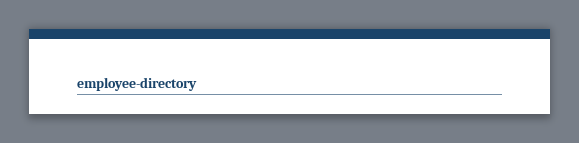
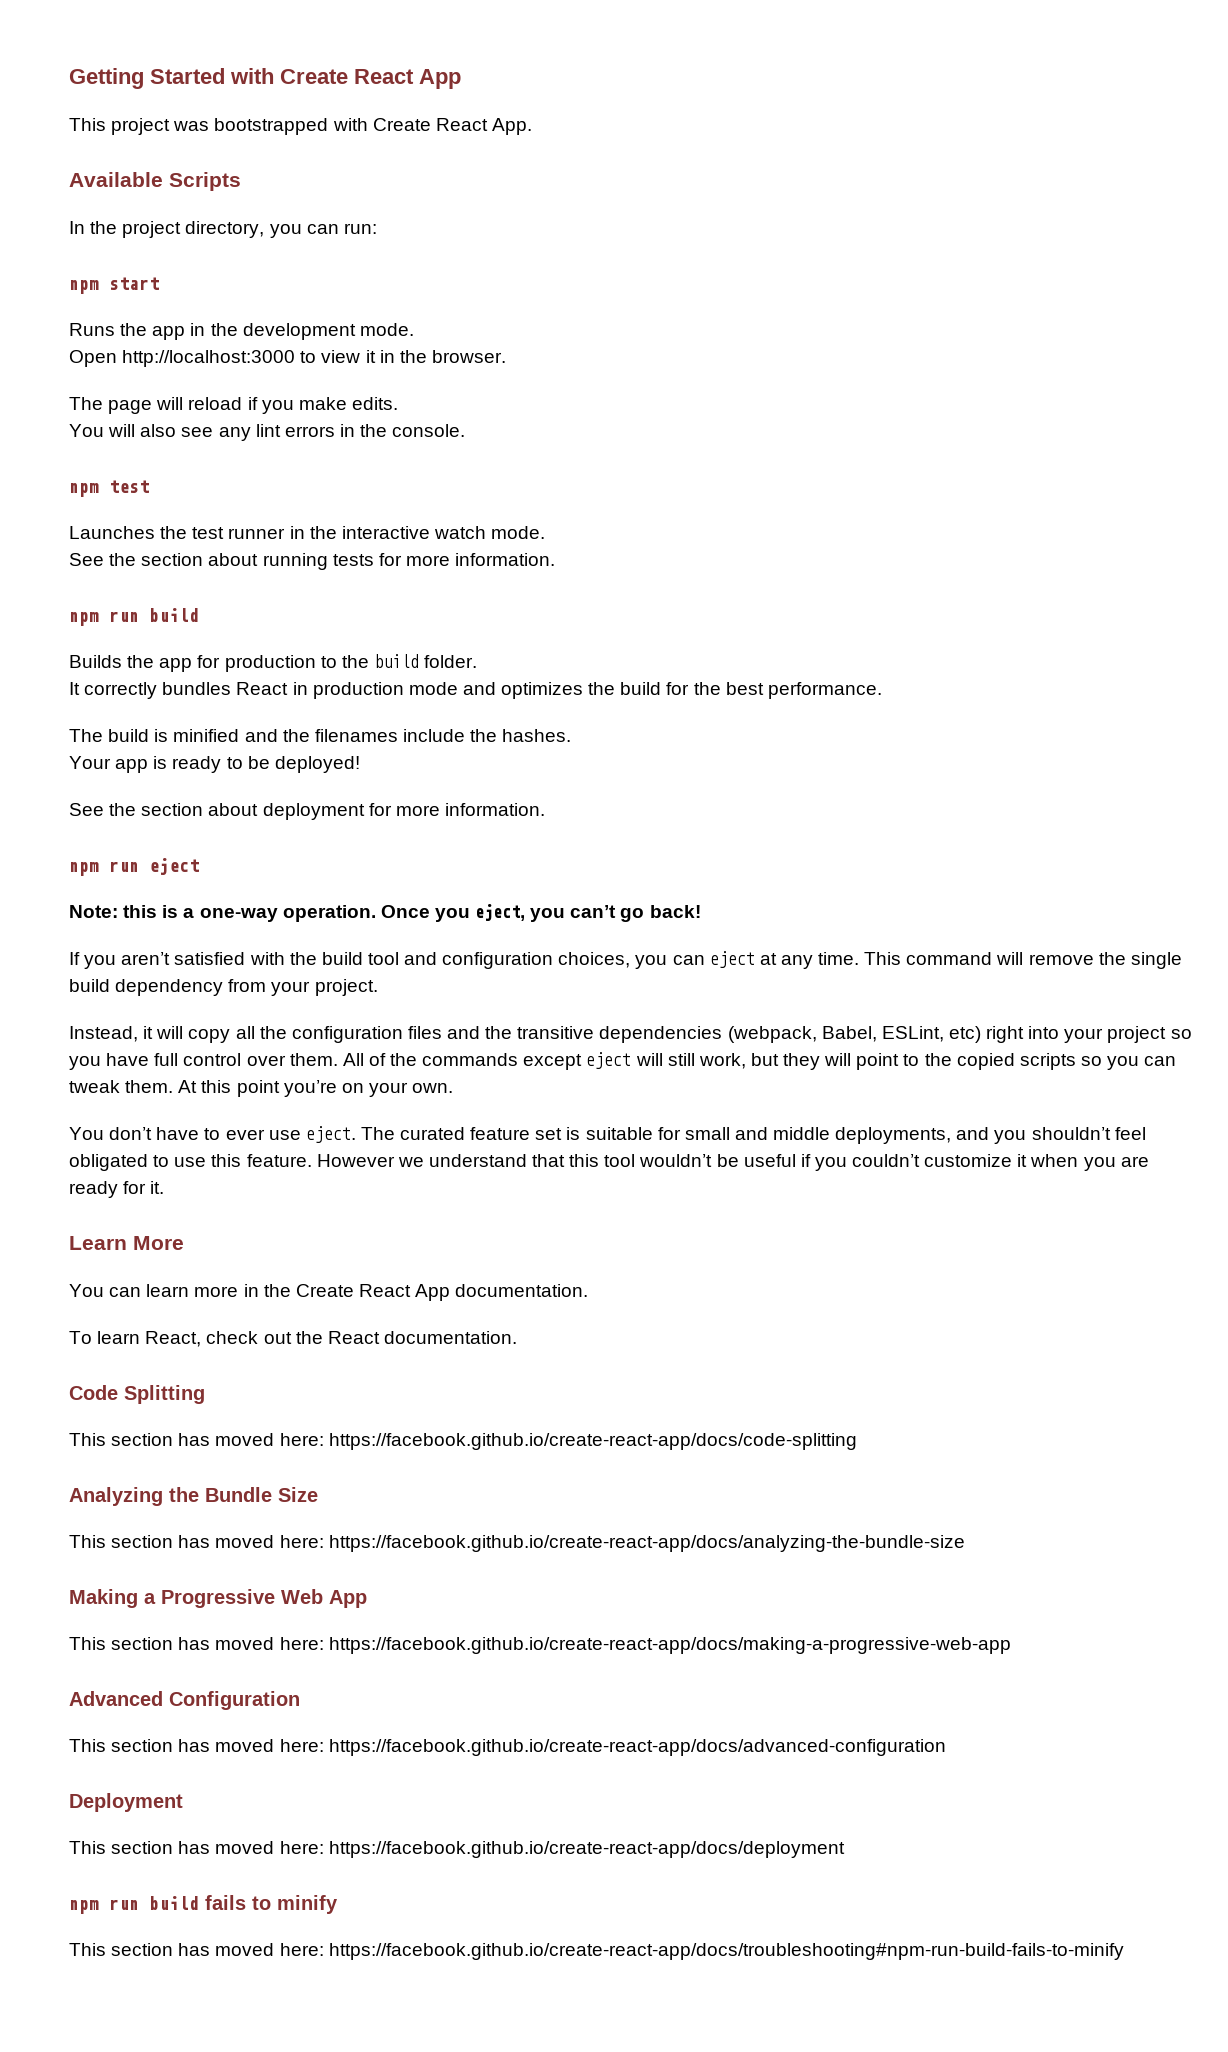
- employee-directory
+ Getting Started with Create React App
+ This project was bootstrapped with Create React App.
+ Available Scripts
+ In the project directory, you can run:
+ npm start
+ Runs the app in the development mode.
+ Open http://localhost:3000 to view it in the browser.
+ The page will reload if you make edits.
+ You will also see any lint errors in the console.
+ npm test
+ Launches the test runner in the interactive watch mode.
+ See the section about running tests for more information.
+ npm run build
+ Builds the app for production to the build folder.
+ It correctly bundles React in production mode and optimizes the build for the best performance.
+ The build is minified and the filenames include the hashes.
+ Your app is ready to be deployed!
+ See the section about deployment for more information.
+ npm run eject
+ Note: this is a one-way operation. Once you eject, you can’t go back!
+ If you aren’t satisfied with the build tool and configuration choices, you can eject at any time. This command will remove the single build dependency from your project.
+ Instead, it will copy all the configuration files and the transitive dependencies (webpack, Babel, ESLint, etc) right into your project so you have full control over them. All of the commands except eject will still work, but they will point to the copied scripts so you can tweak them. At this point you’re on your own.
+ You don’t have to ever use eject. The curated feature set is suitable for small and middle deployments, and you shouldn’t feel obligated to use this feature. However we understand that this tool wouldn’t be useful if you couldn’t customize it when you are ready for it.
+ Learn More
+ You can learn more in the Create React App documentation.
+ To learn React, check out the React documentation.
+ Code Splitting
+ This section has moved here: https://facebook.github.io/create-react-app/docs/code-splitting
+ Analyzing the Bundle Size
+ This section has moved here: https://facebook.github.io/create-react-app/docs/analyzing-the-bundle-size
+ Making a Progressive Web App
+ This section has moved here: https://facebook.github.io/create-react-app/docs/making-a-progressive-web-app
+ Advanced Configuration
+ This section has moved here: https://facebook.github.io/create-react-app/docs/advanced-configuration
+ Deployment
+ This section has moved here: https://facebook.github.io/create-react-app/docs/deployment
+ npm run build fails to minify
+ This section has moved here: https://facebook.github.io/create-react-app/docs/troubleshooting#npm-run-build-fails-to-minify

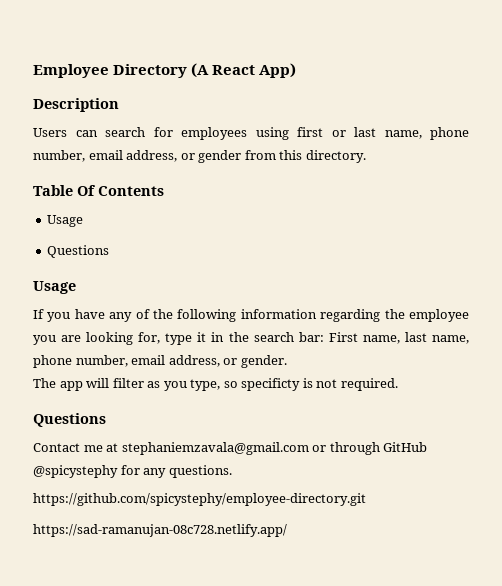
- Getting Started with Create React App
- This project was bootstrapped with Create React App.
- Available Scripts
- In the project directory, you can run:
- npm start
- Runs the app in the development mode.
- Open http://localhost:3000 to view it in the browser.
- The page will reload if you make edits.
- You will also see any lint errors in the console.
- npm test
- Launches the test runner in the interactive watch mode.
- See the section about running tests for more information.
- npm run build
- Builds the app for production to the build folder.
- It correctly bundles React in production mode and optimizes the build for the best performance.
- The build is minified and the filenames include the hashes.
- Your app is ready to be deployed!
- See the section about deployment for more information.
- npm run eject
- Note: this is a one-way operation. Once you eject, you can’t go back!
- If you aren’t satisfied with the build tool and configuration choices, you can eject at any time. This command will remove the single build dependency from your project.
- Instead, it will copy all the configuration files and the transitive dependencies (webpack, Babel, ESLint, etc) right into your project so you have full control over them. All of the commands except eject will still work, but they will point to the copied scripts so you can tweak them. At this point you’re on your own.
- You don’t have to ever use eject. The curated feature set is suitable for small and middle deployments, and you shouldn’t feel obligated to use this feature. However we understand that this tool wouldn’t be useful if you couldn’t customize it when you are ready for it.
- Learn More
- You can learn more in the Create React App documentation.
- To learn React, check out the React documentation.
- Code Splitting
- This section has moved here: https://facebook.github.io/create-react-app/docs/code-splitting
- Analyzing the Bundle Size
- This section has moved here: https://facebook.github.io/create-react-app/docs/analyzing-the-bundle-size
- Making a Progressive Web App
- This section has moved here: https://facebook.github.io/create-react-app/docs/making-a-progressive-web-app
- Advanced Configuration
- This section has moved here: https://facebook.github.io/create-react-app/docs/advanced-configuration
- Deployment
- This section has moved here: https://facebook.github.io/create-react-app/docs/deployment
- npm run build fails to minify
- This section has moved here: https://facebook.github.io/create-react-app/docs/troubleshooting#npm-run-build-fails-to-minify
+ Employee Directory (A React App)
+ Description
+ Users can search for employees using first or last name, phone number, email address, or gender from this directory.
+ Table Of Contents
+ Usage
+ Questions
+ Usage
+ If you have any of the following information regarding the employee you are looking for, type it in the search bar: First name, last name, phone number, email address, or gender.
+ The app will filter as you type, so specificty is not required.
+ Questions
+ Contact me at stephaniemzavala@gmail.com or through GitHub @spicystephy for any questions.
+ https://github.com/spicystephy/employee-directory.git
+ https://sad-ramanujan-08c728.netlify.app/

